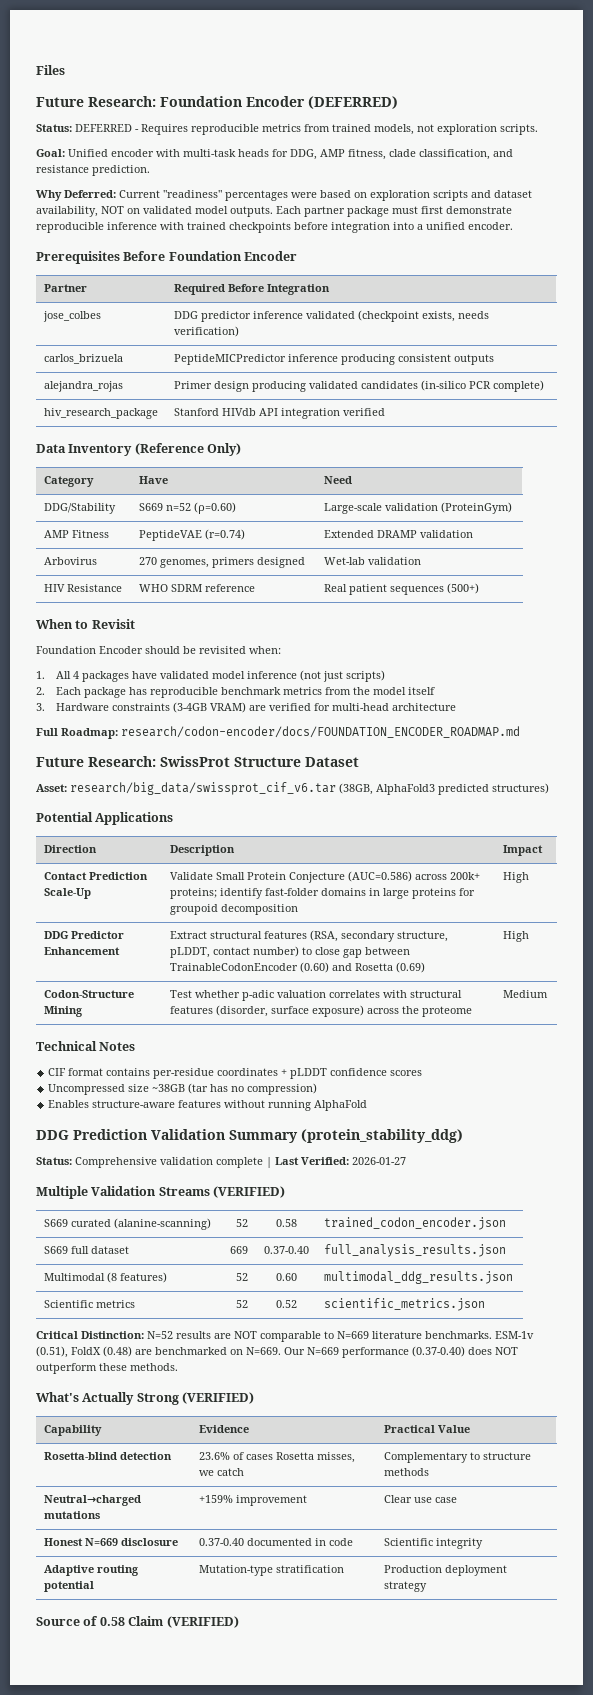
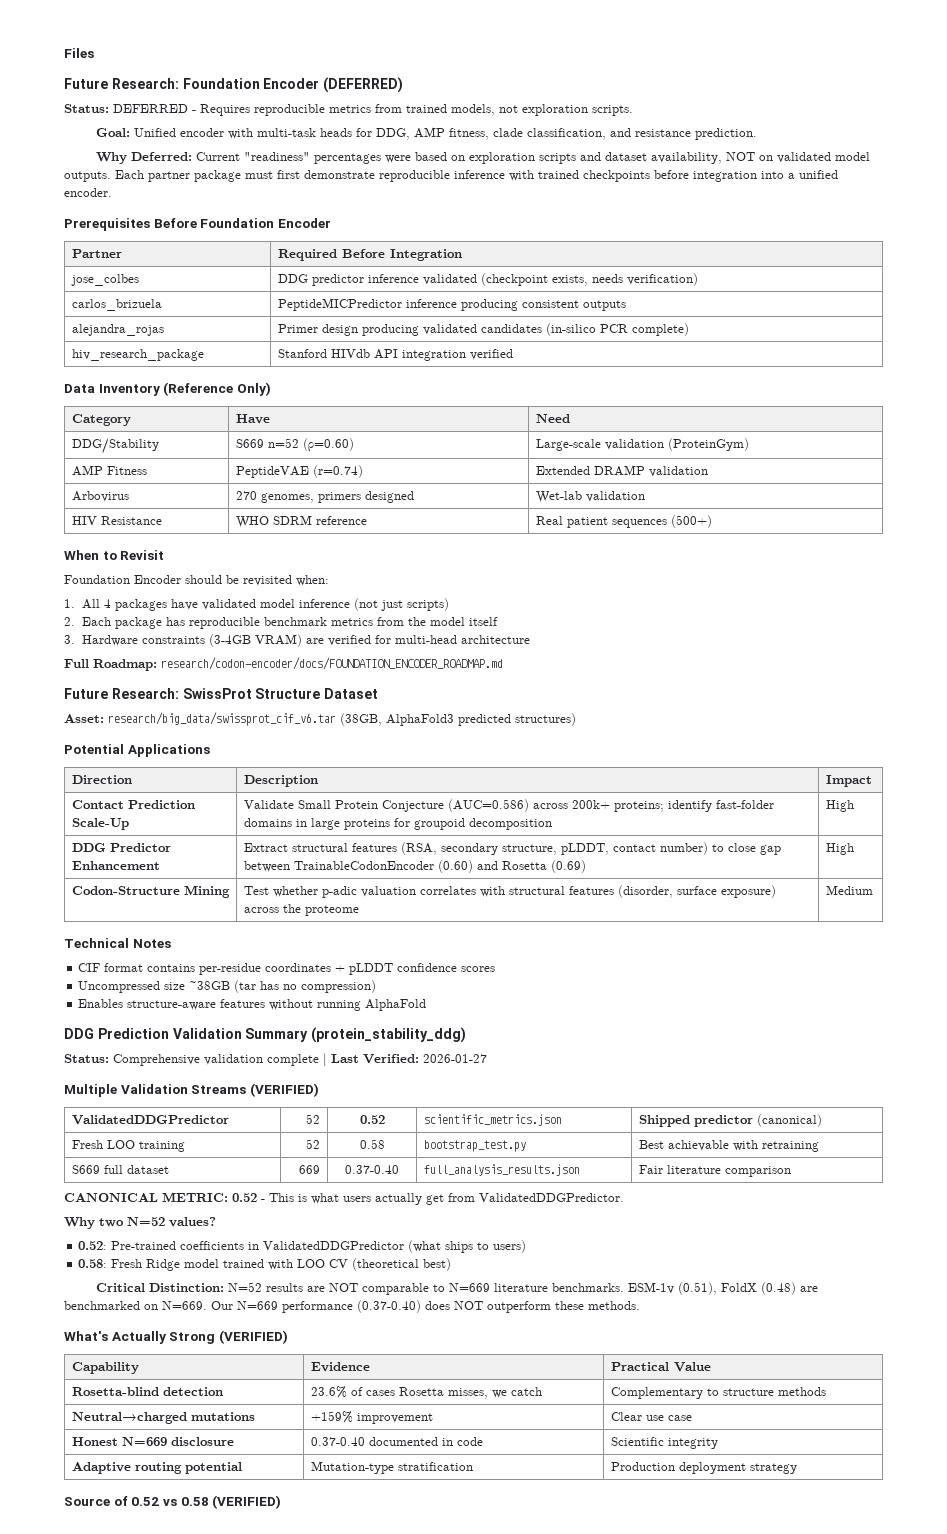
- S669 curated (alanine-scanning) | 52 | 0.58 | trained_codon_encoder.json
+ ValidatedDDGPredictor | 52 | 0.52 | scientific_metrics.json | Shipped predictor (canonical)
+ Fresh LOO training | 52 | 0.58 | bootstrap_test.py | Best achievable with retraining
- S669 full dataset | 669 | 0.37-0.40 | full_analysis_results.json
- Multimodal (8 features) | 52 | 0.60 | multimodal_ddg_results.json
- Scientific metrics | 52 | 0.52 | scientific_metrics.json
+ S669 full dataset | 669 | 0.37-0.40 | full_analysis_results.json | Fair literature comparison
+ CANONICAL METRIC: 0.52 - This is what users actually get from ValidatedDDGPredictor.
+ Why two N=52 values?
+ 0.52: Pre-trained coefficients in ValidatedDDGPredictor (what ships to users)
+ 0.58: Fresh Ridge model trained with LOO CV (theoretical best)
- Source of 0.58 Claim (VERIFIED)
+ Source of 0.52 vs 0.58 (VERIFIED)

